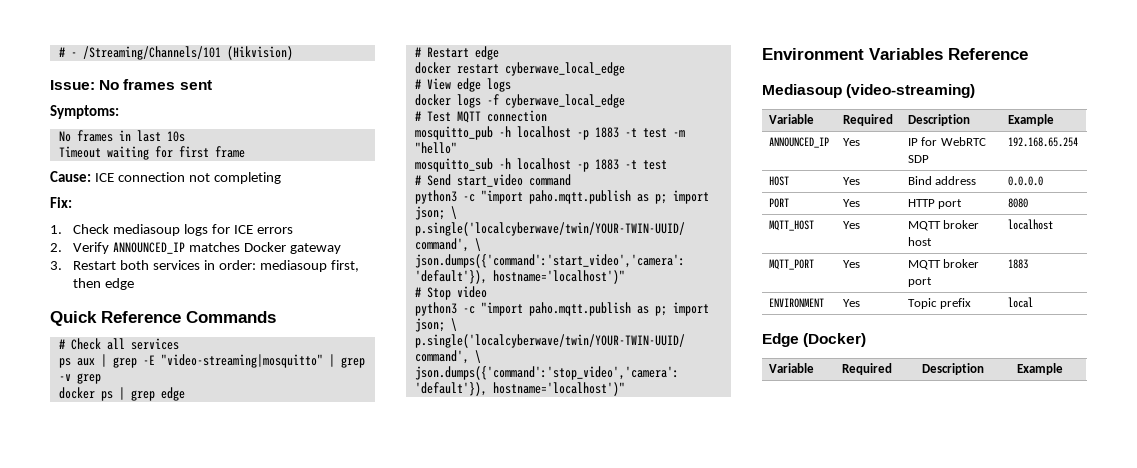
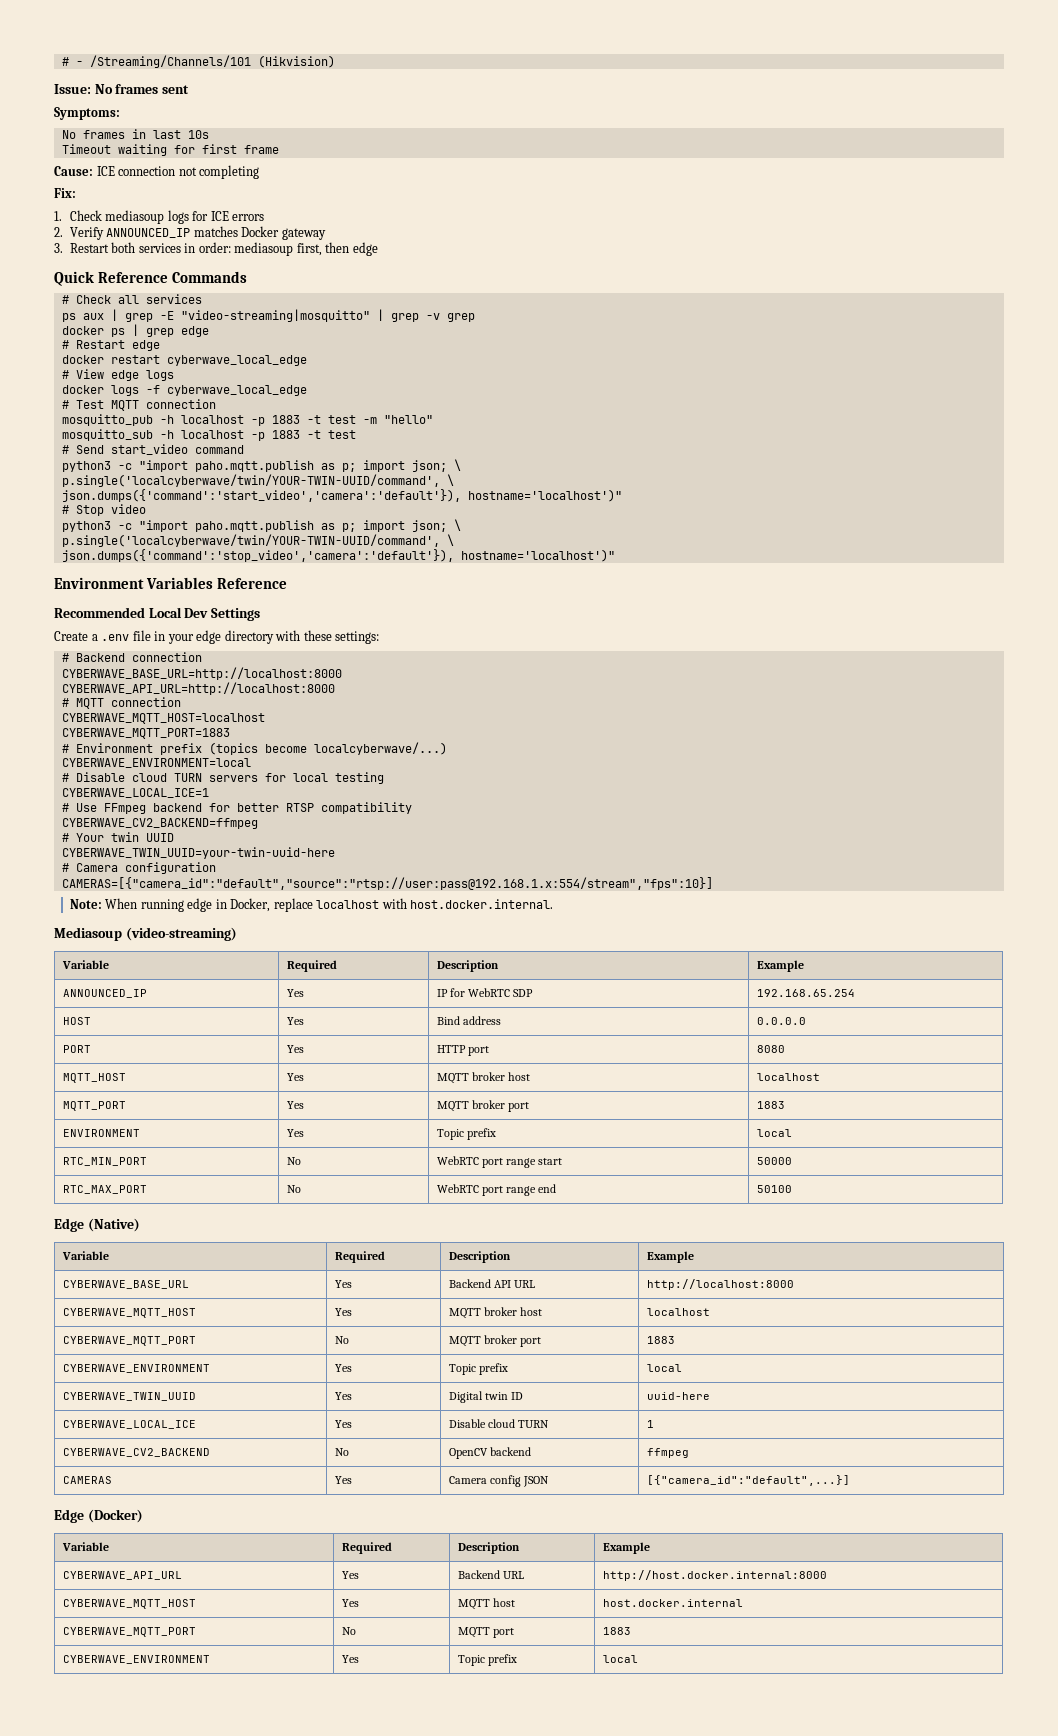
+ Recommended Local Dev Settings
+ Create a .env file in your edge directory with these settings:
+ # Backend connection
+ CYBERWAVE_BASE_URL=http://localhost:8000
+ CYBERWAVE_API_URL=http://localhost:8000
+ # MQTT connection
+ CYBERWAVE_MQTT_HOST=localhost
+ CYBERWAVE_MQTT_PORT=1883
+ # Environment prefix (topics become localcyberwave/...)
+ CYBERWAVE_ENVIRONMENT=local
+ # Disable cloud TURN servers for local testing
+ CYBERWAVE_LOCAL_ICE=1
+ # Use FFmpeg backend for better RTSP compatibility
+ CYBERWAVE_CV2_BACKEND=ffmpeg
+ # Your twin UUID
+ CYBERWAVE_TWIN_UUID=your-twin-uuid-here
+ # Camera configuration
+ CAMERAS=[{"camera_id":"default","source":"rtsp://user:pass@192.168.1.x:554/stream","fps":10}]
+ Note: When running edge in Docker, replace localhost with host.docker.internal.
+ RTC_MIN_PORT | No | WebRTC port range start | 50000
+ RTC_MAX_PORT | No | WebRTC port range end | 50100
+ Edge (Native)
+ Variable | Required | Description | Example
+ CYBERWAVE_BASE_URL | Yes | Backend API URL | http://localhost:8000
+ CYBERWAVE_MQTT_HOST | Yes | MQTT broker host | localhost
+ CYBERWAVE_MQTT_PORT | No | MQTT broker port | 1883
+ CYBERWAVE_ENVIRONMENT | Yes | Topic prefix | local
+ CYBERWAVE_TWIN_UUID | Yes | Digital twin ID | uuid-here
+ CYBERWAVE_LOCAL_ICE | Yes | Disable cloud TURN | 1
+ CYBERWAVE_CV2_BACKEND | No | OpenCV backend | ffmpeg
+ CAMERAS | Yes | Camera config JSON | [{"camera_id":"default",...}]
+ CYBERWAVE_API_URL | Yes | Backend URL | http://host.docker.internal:8000
+ CYBERWAVE_MQTT_HOST | Yes | MQTT host | host.docker.internal
+ CYBERWAVE_MQTT_PORT | No | MQTT port | 1883
+ CYBERWAVE_ENVIRONMENT | Yes | Topic prefix | local

